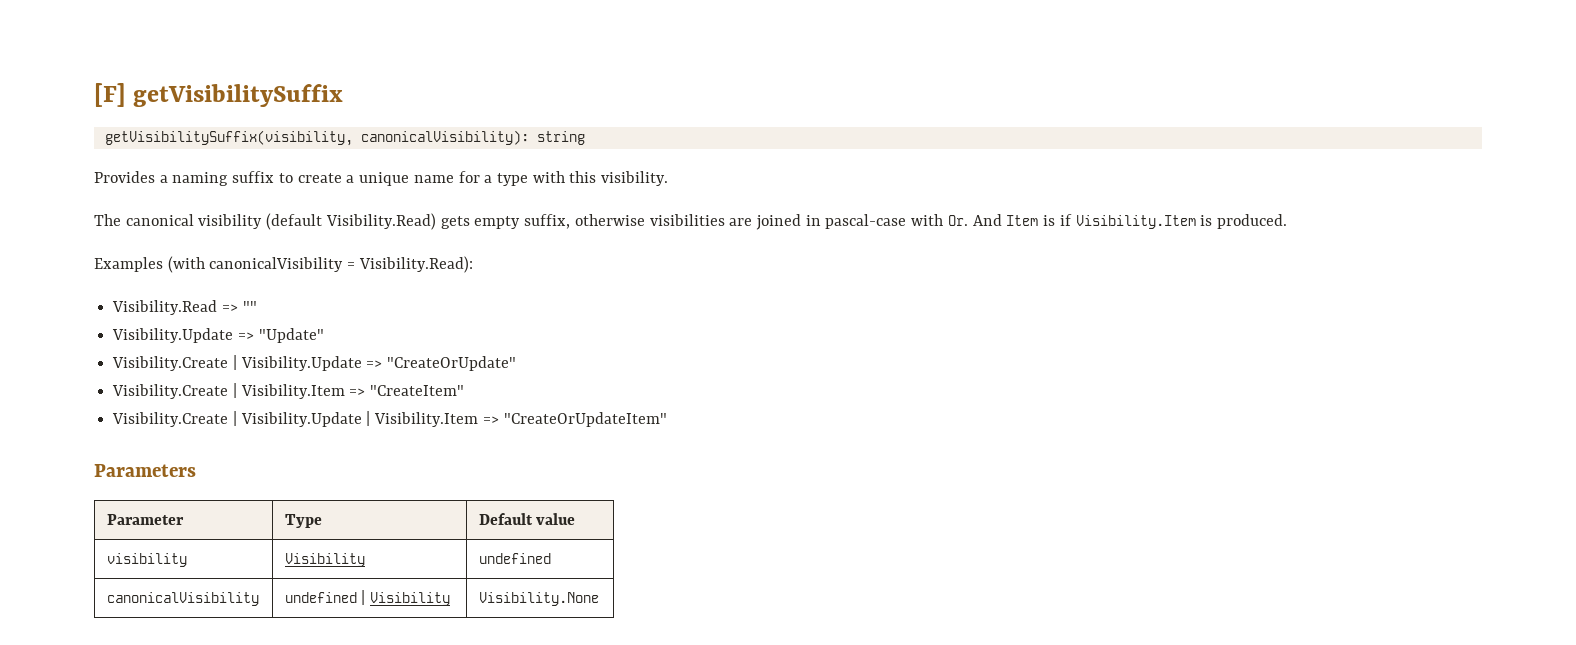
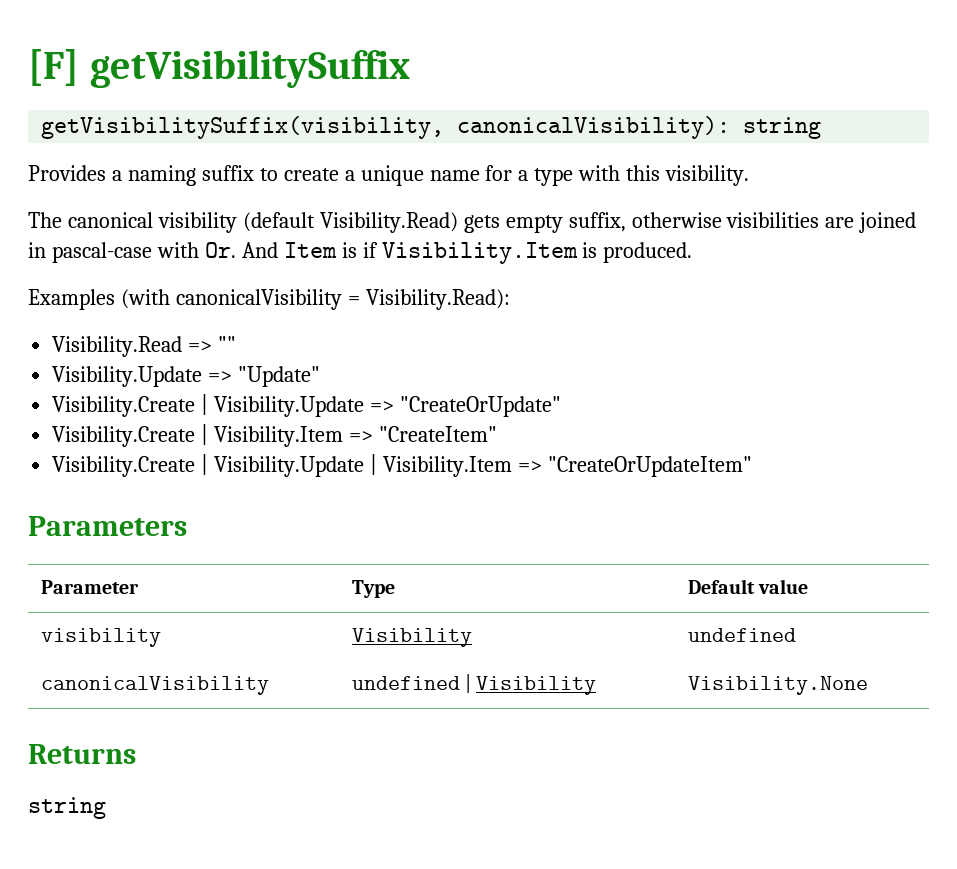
+ Returns
+ string

